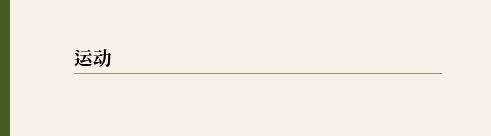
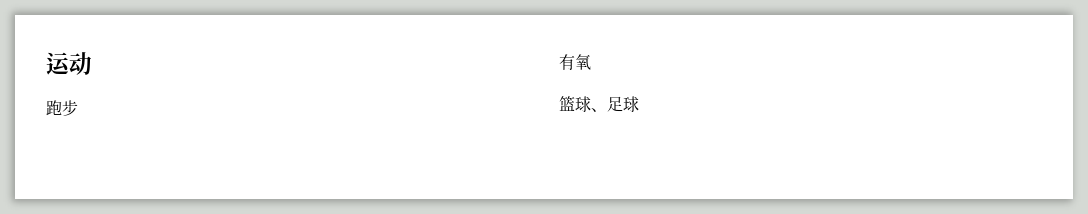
+ 跑步
+ 有氧
+ 篮球、足球

